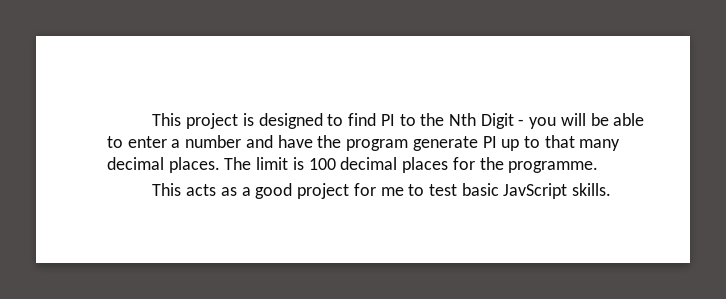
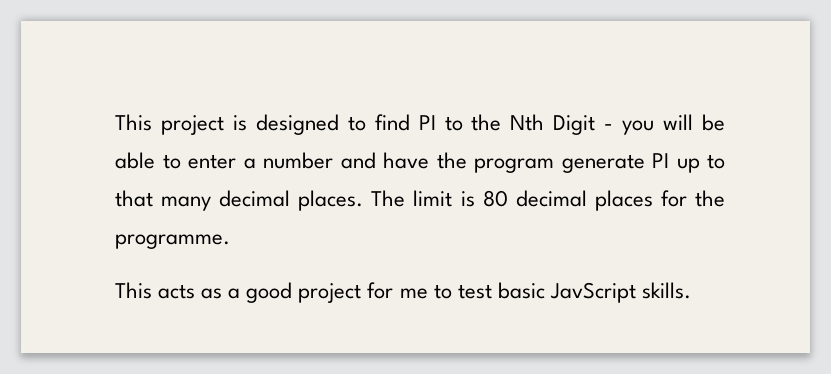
- The limit is 100 decimal places for the programme.
+ The limit is 80 decimal places for the programme.

